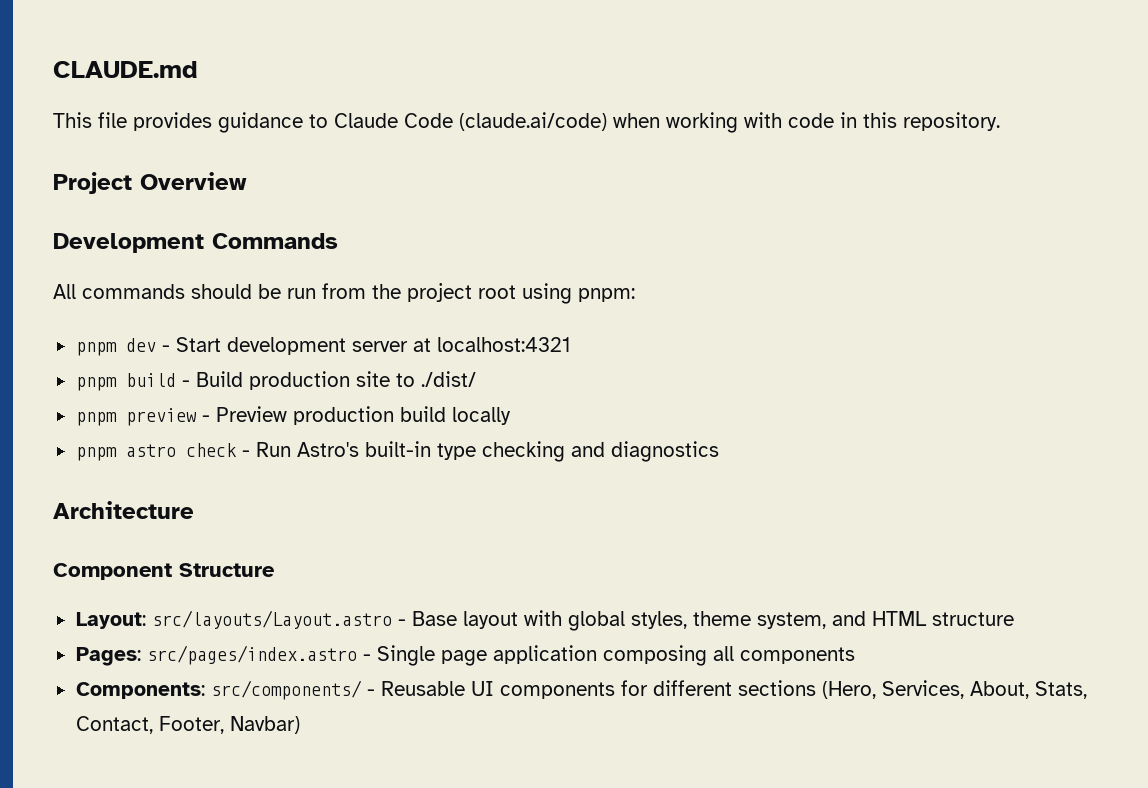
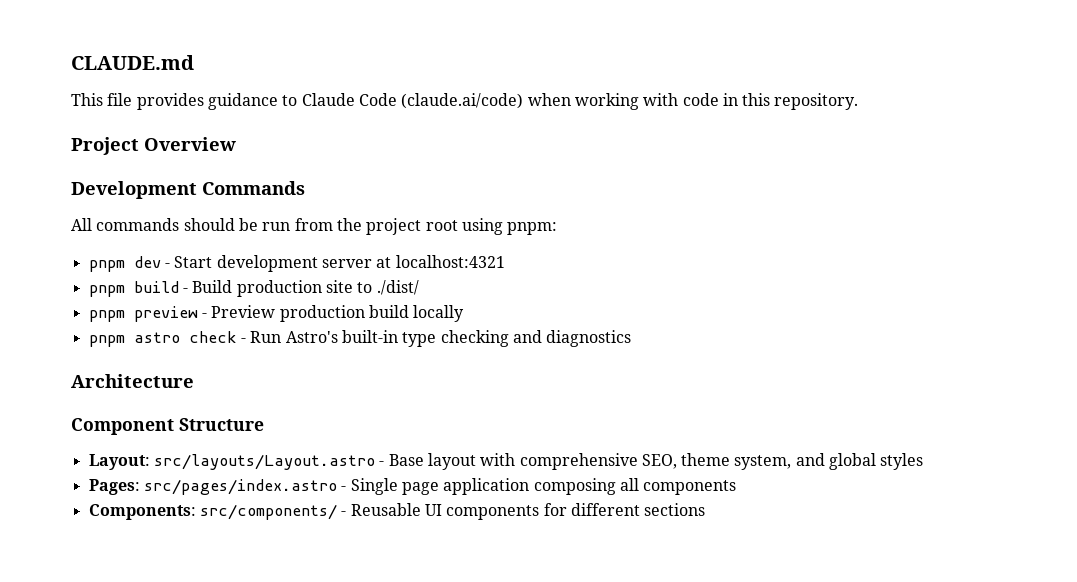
- Layout: src/layouts/Layout.astro - Base layout with global styles, theme system, and HTML structure
+ Layout: src/layouts/Layout.astro - Base layout with comprehensive SEO, theme system, and global styles
- Components: src/components/ - Reusable UI components for different sections (Hero, Services, About, Stats, Contact, Footer, Navbar)
+ Components: src/components/ - Reusable UI components for different sections

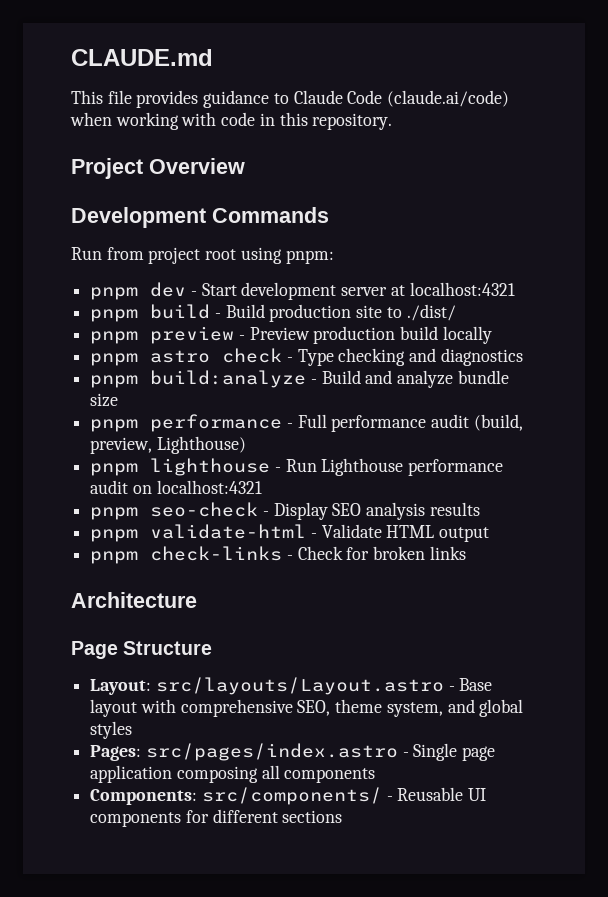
- All commands should be run from the project root using pnpm:
+ Run from project root using pnpm:
- pnpm astro check - Run Astro's built-in type checking and diagnostics
+ pnpm astro check - Type checking and diagnostics
+ pnpm build:analyze - Build and analyze bundle size
+ pnpm performance - Full performance audit (build, preview, Lighthouse)
+ pnpm lighthouse - Run Lighthouse performance audit on localhost:4321
+ pnpm seo-check - Display SEO analysis results
+ pnpm validate-html - Validate HTML output
+ pnpm check-links - Check for broken links
- Component Structure
+ Page Structure

